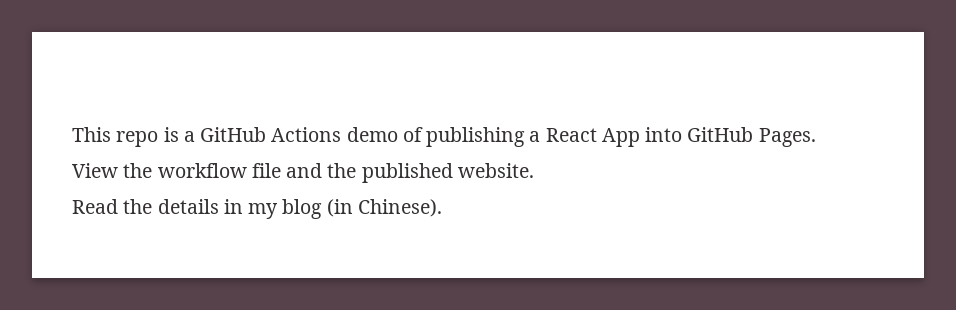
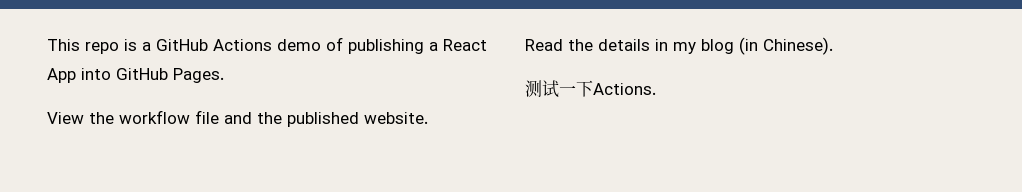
+ 测试一下Actions.

